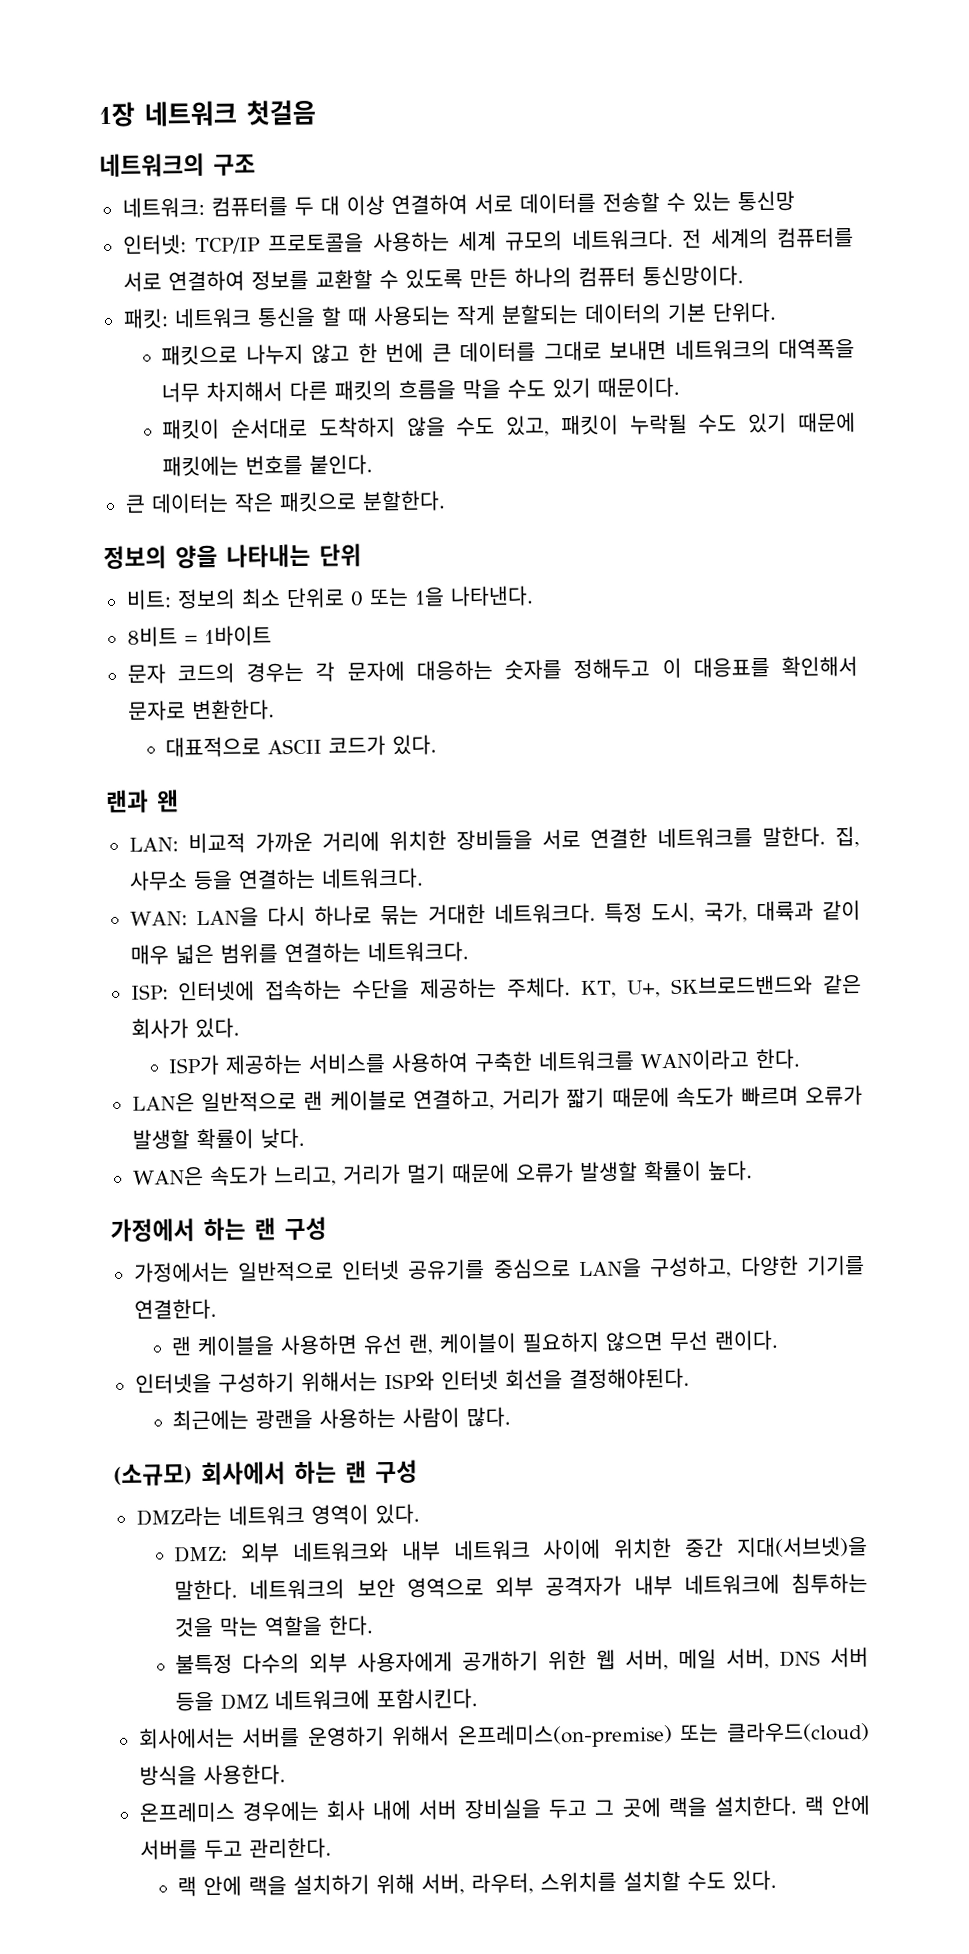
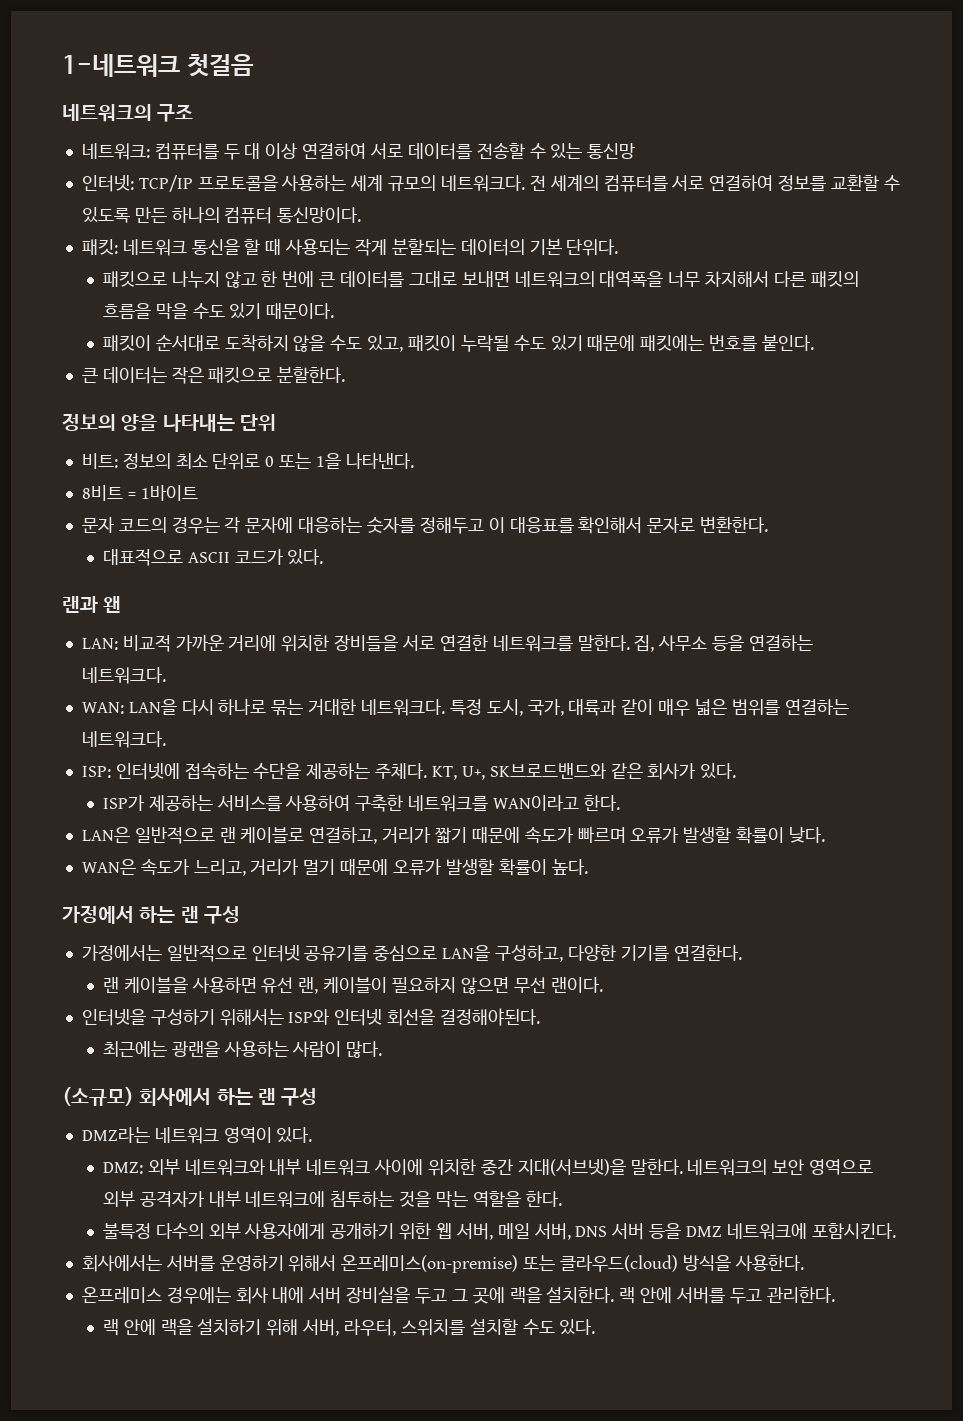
- 1장 네트워크 첫걸음
+ 1-네트워크 첫걸음

